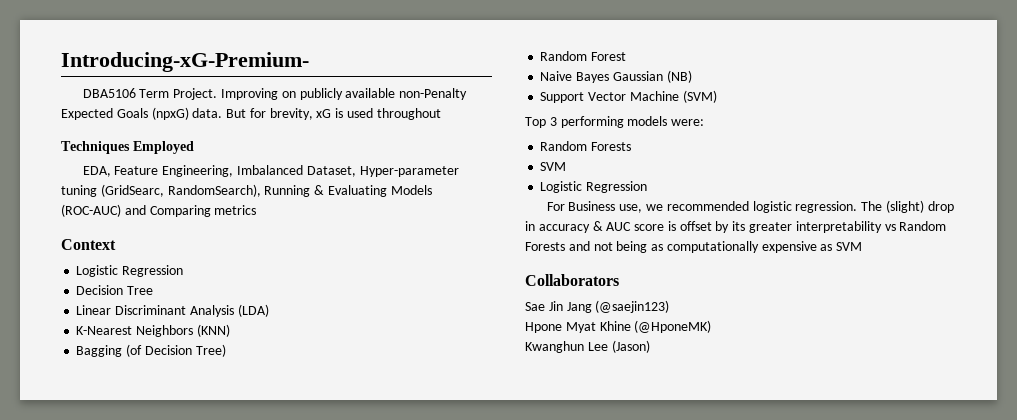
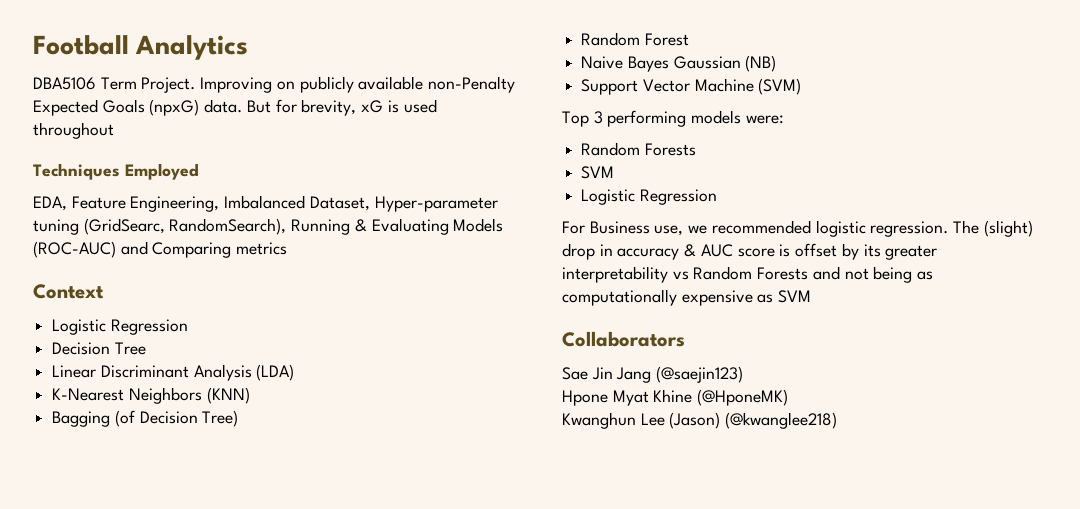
- Introducing-xG-Premium-
+ Football Analytics
- Kwanghun Lee (Jason)
+ Kwanghun Lee (Jason) (@kwanglee218)

